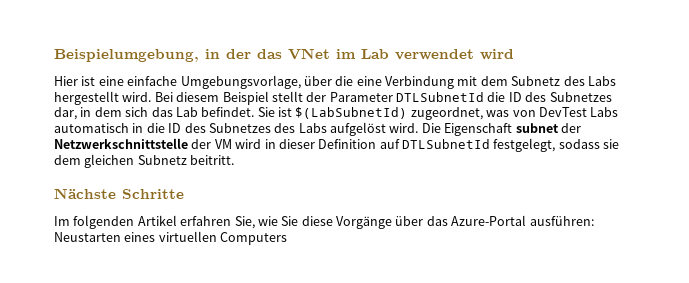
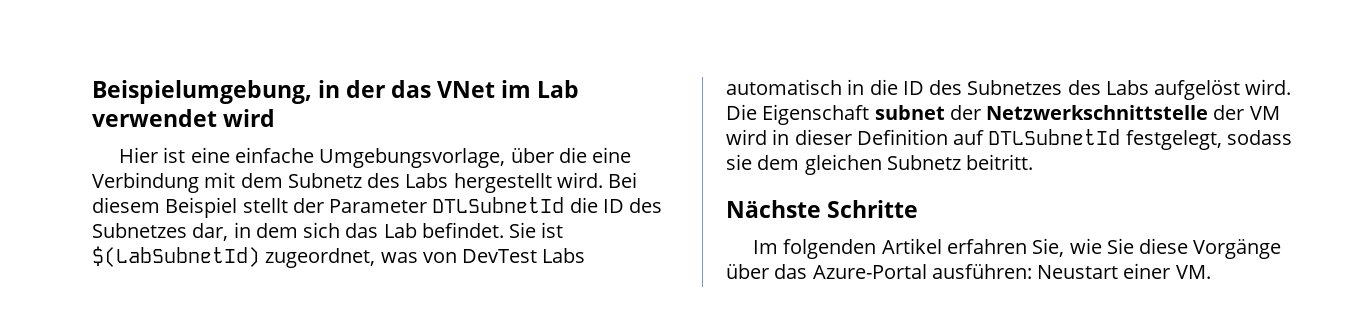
- Im folgenden Artikel erfahren Sie, wie Sie diese Vorgänge über das Azure-Portal ausführen: Neustarten eines virtuellen Computers
+ Im folgenden Artikel erfahren Sie, wie Sie diese Vorgänge über das Azure-Portal ausführen: Neustart einer VM.

